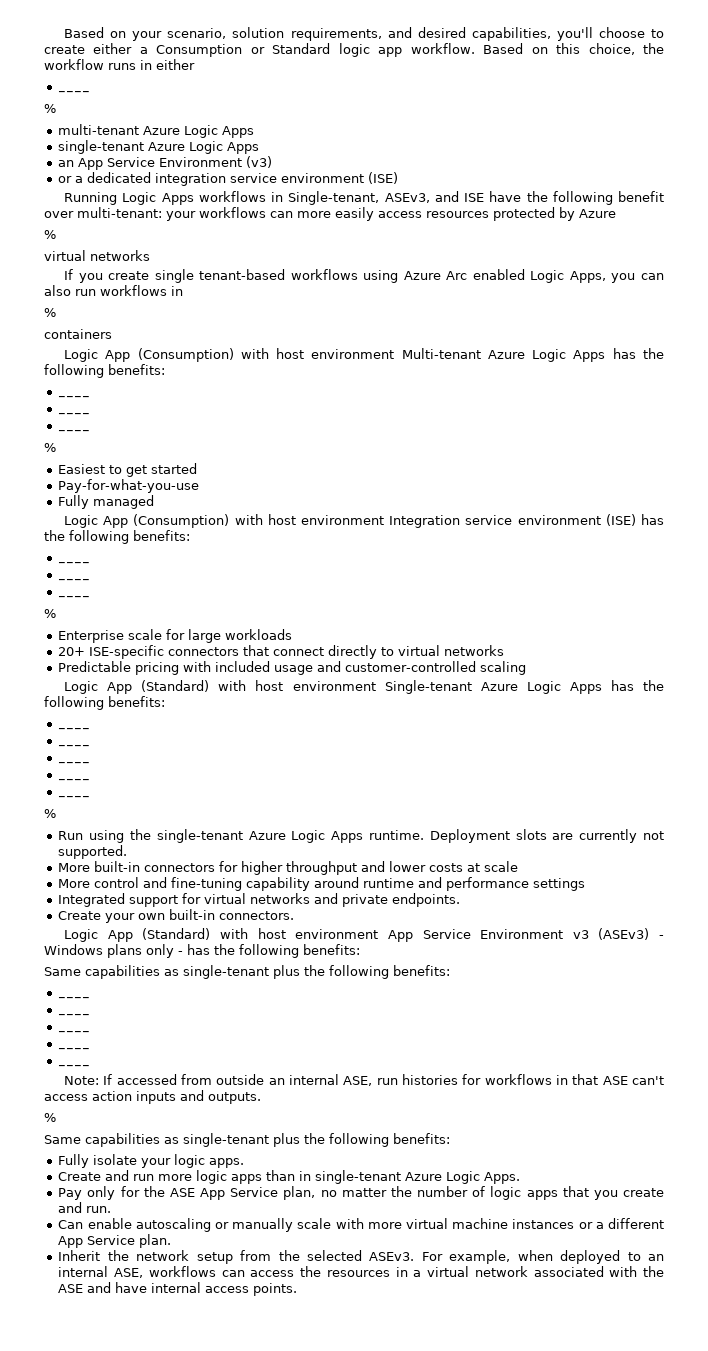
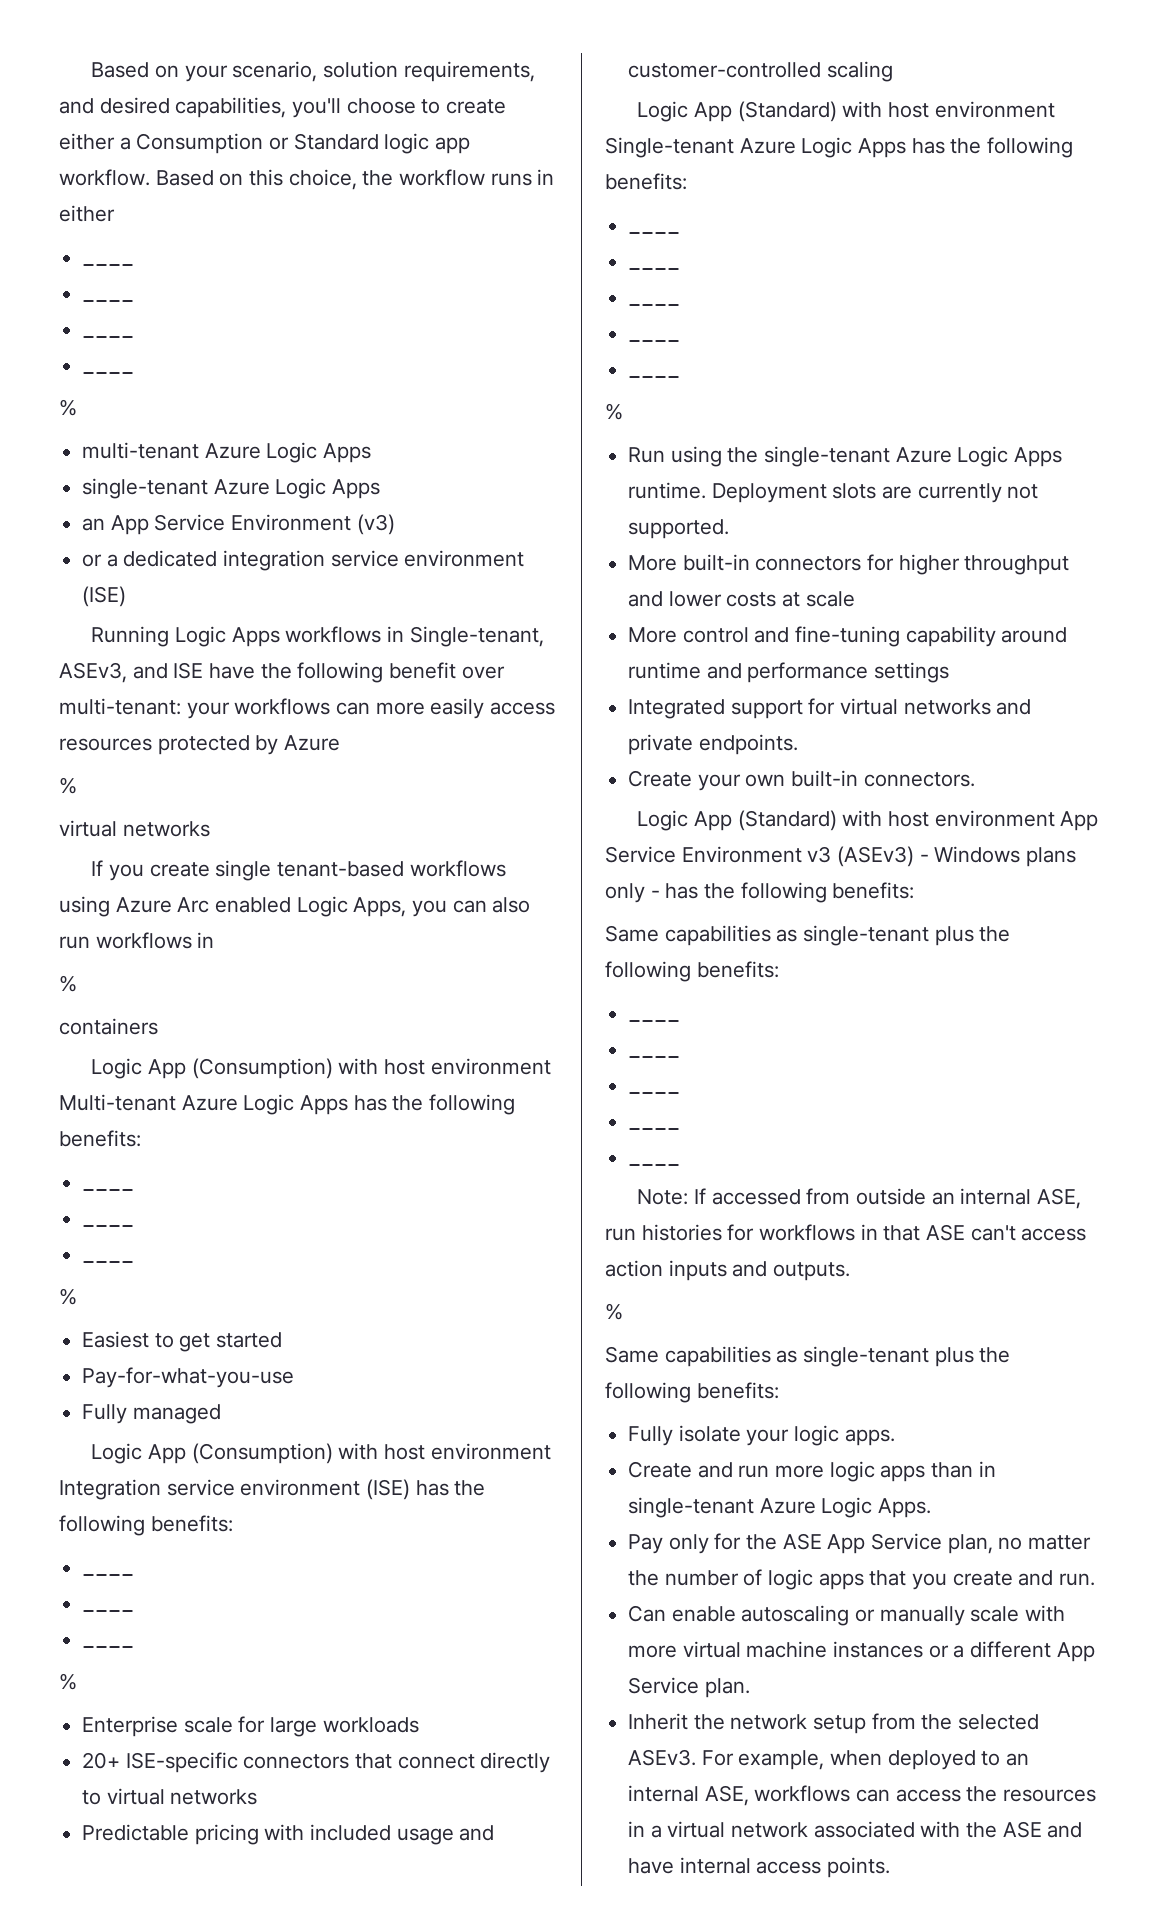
  Based on this choice, the workflow runs in either
+ ____
+ ____
+ ____

